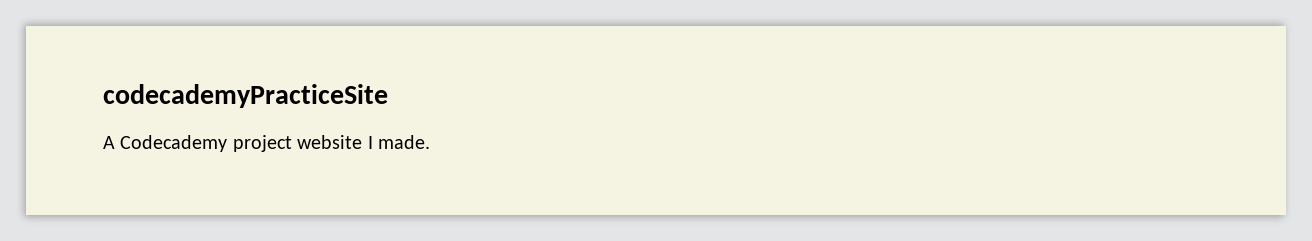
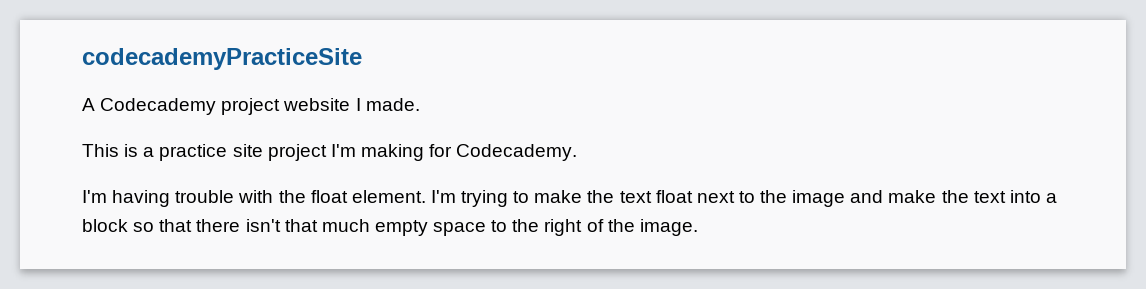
+ This is a practice site project I'm making for Codecademy.
+ I'm having trouble with the float element. I'm trying to make the text float next to the image and make the text into a block so that there isn't that much empty space to the right of the image.

